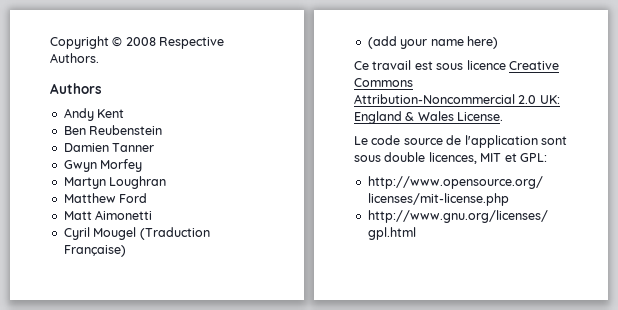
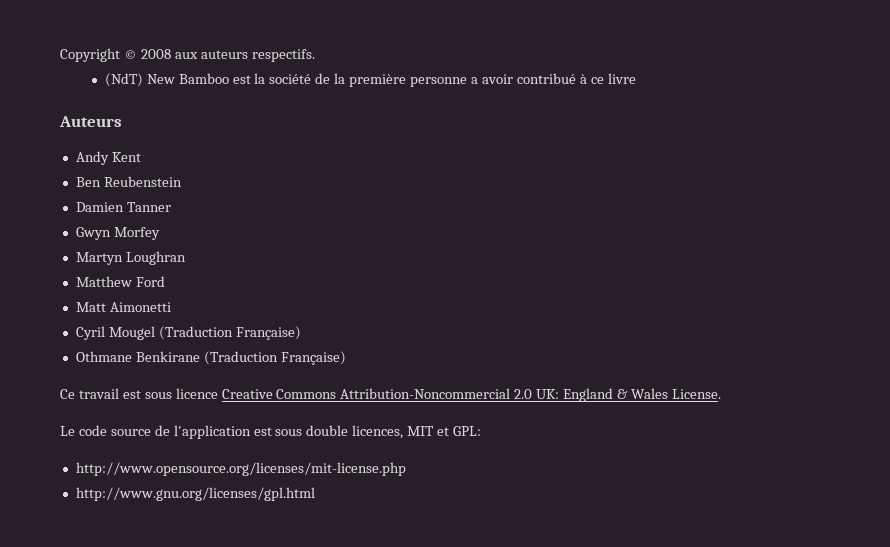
- Copyright © 2008 Respective Authors.
- Authors
+ Copyright © 2008 aux auteurs respectifs.
+ (NdT) New Bamboo est la société de la première personne a avoir contribué à ce livre
+ Auteurs
- (add your name here)
+ Othmane Benkirane (Traduction Française)
- Le code source de l'application sont sous double licences, MIT et GPL:
+ Le code source de l'application est sous double licences, MIT et GPL:

